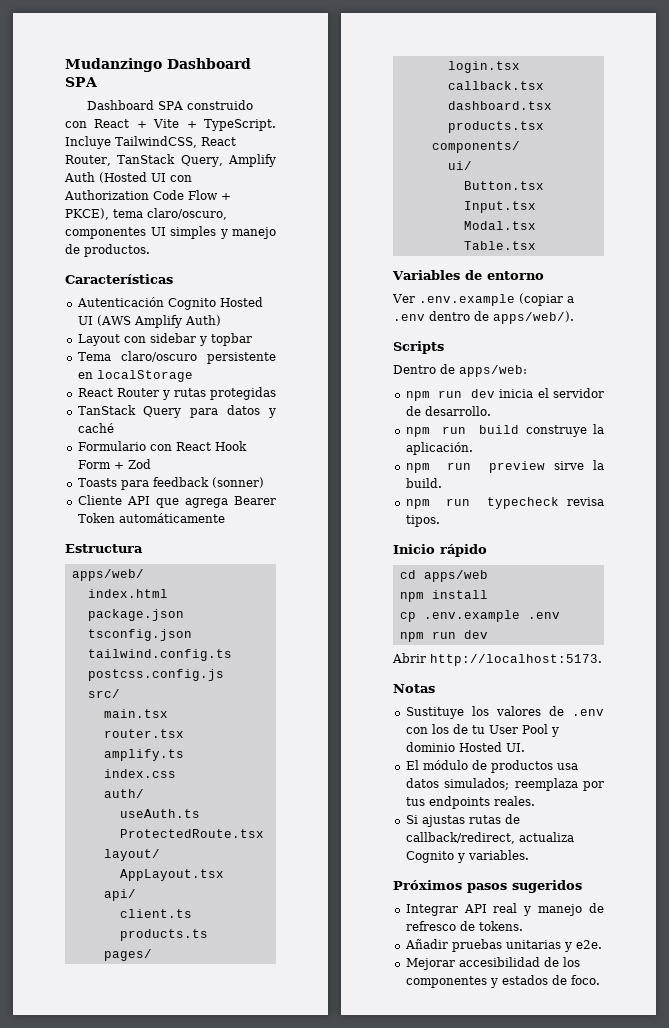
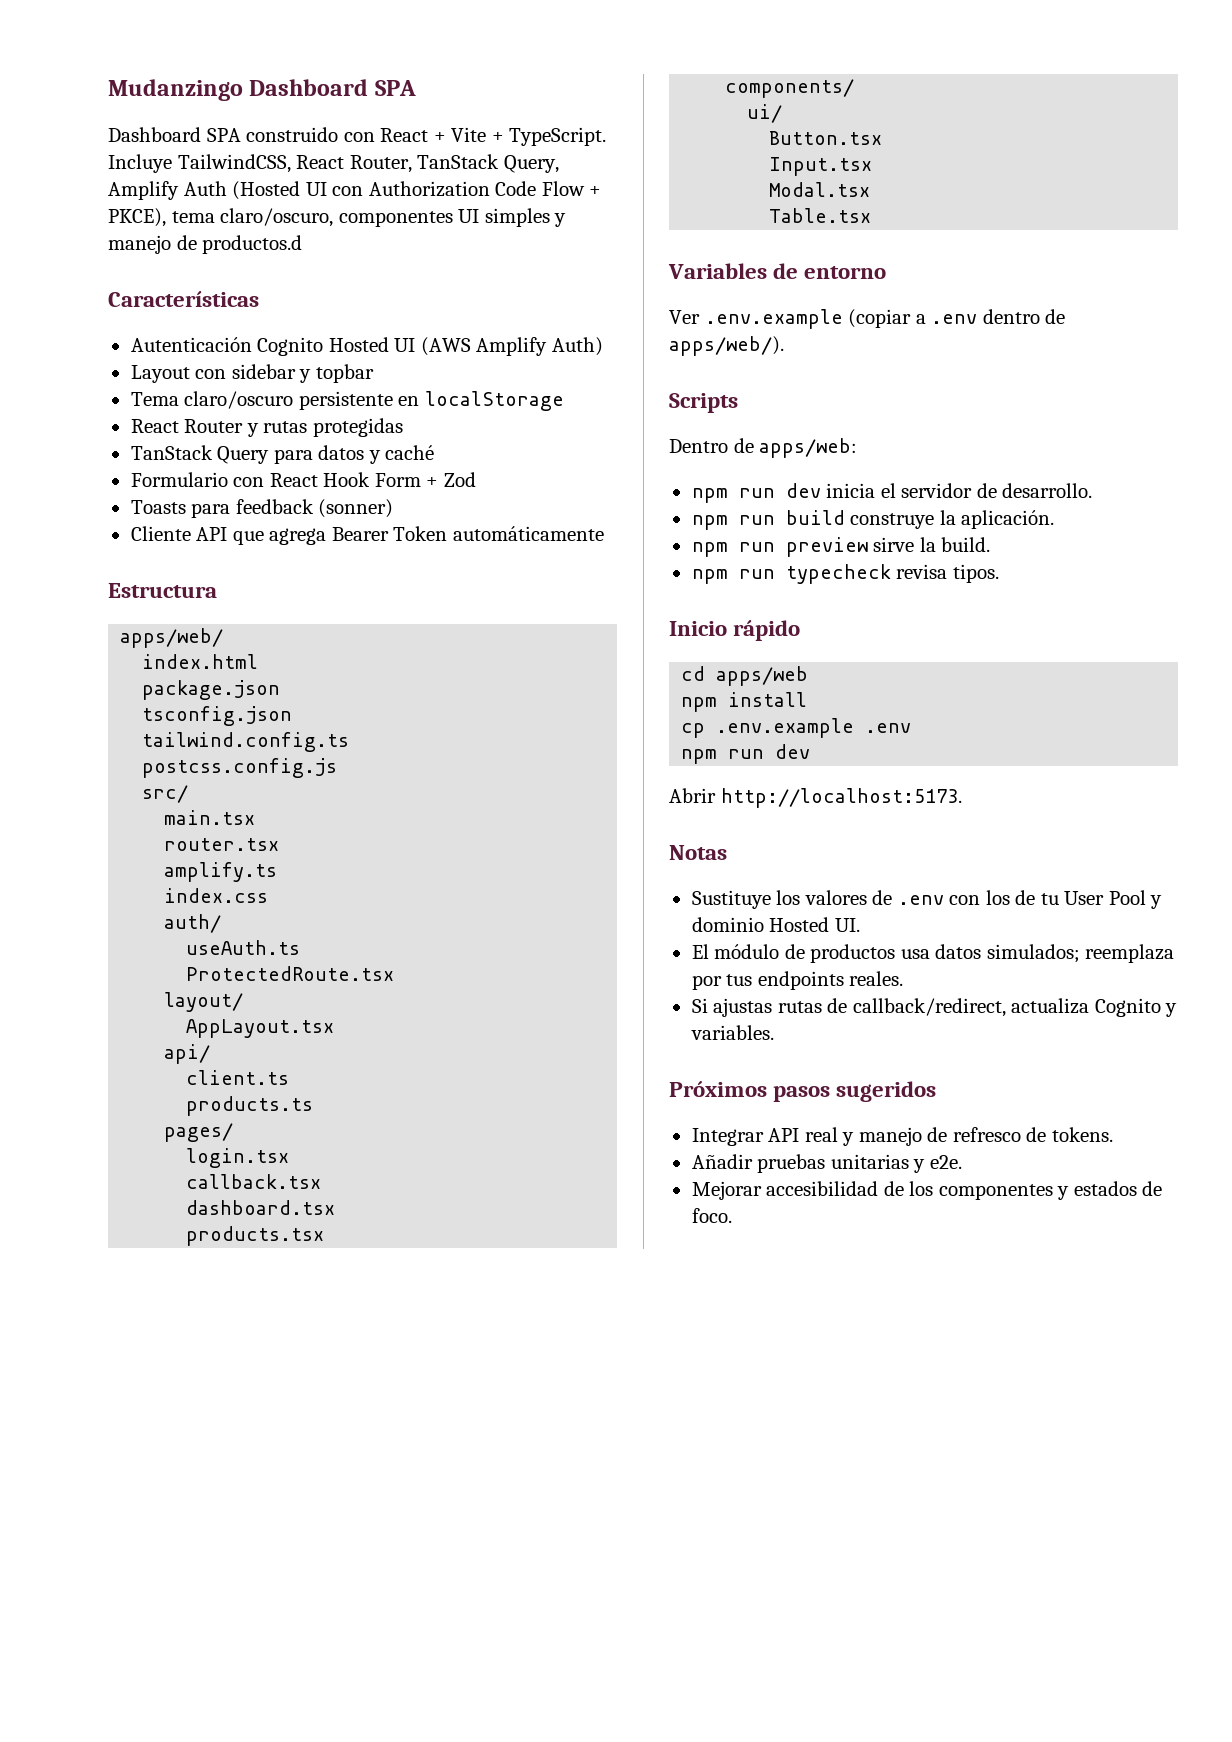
- Incluye TailwindCSS, React Router, TanStack Query, Amplify Auth (Hosted UI con Authorization Code Flow + PKCE), tema claro/oscuro, componentes UI simples y manejo de productos.
+ Incluye TailwindCSS, React Router, TanStack Query, Amplify Auth (Hosted UI con Authorization Code Flow + PKCE), tema claro/oscuro, componentes UI simples y manejo de productos.d

